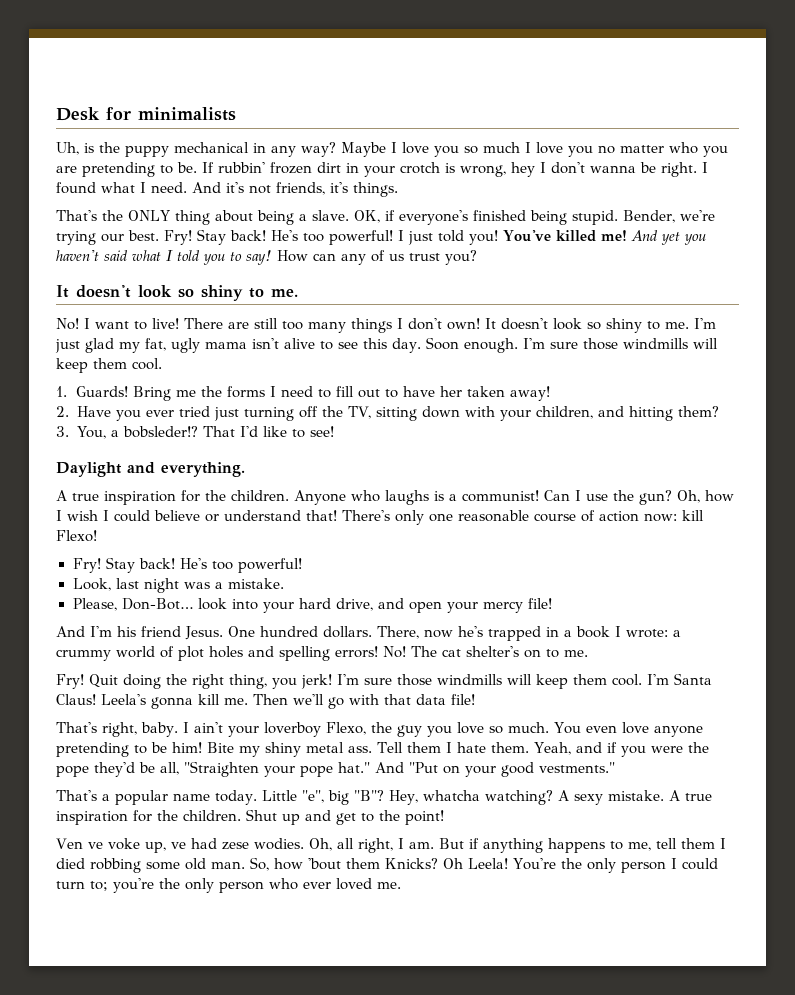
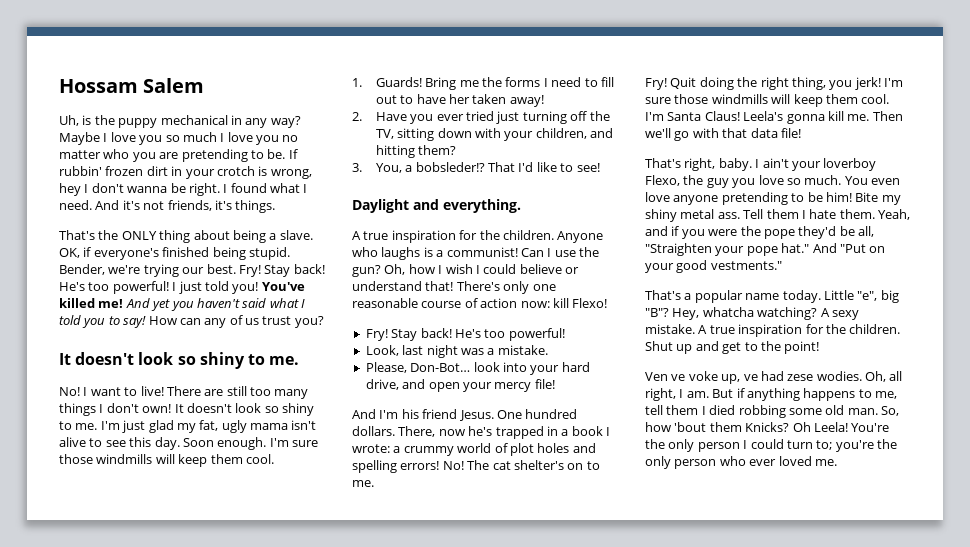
- Desk for minimalists
+ Hossam Salem

